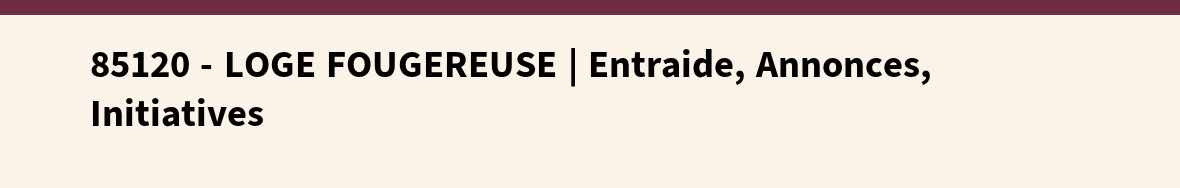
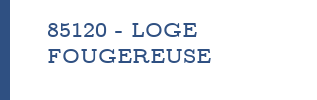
- 85120 - LOGE FOUGEREUSE | Entraide, Annonces, Initiatives
+ 85120 - LOGE FOUGEREUSE

